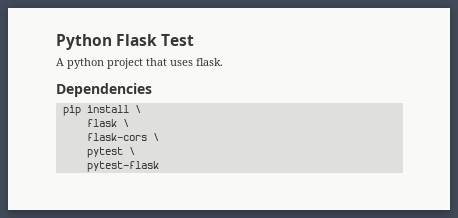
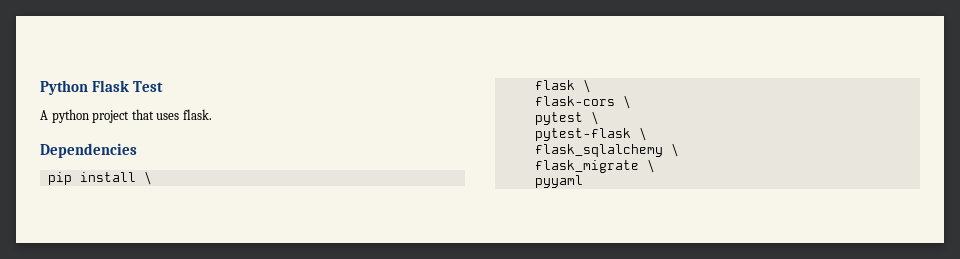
- pytest-flask
+ pytest-flask \
+ flask_sqlalchemy \
+ flask_migrate \
+ pyyaml

